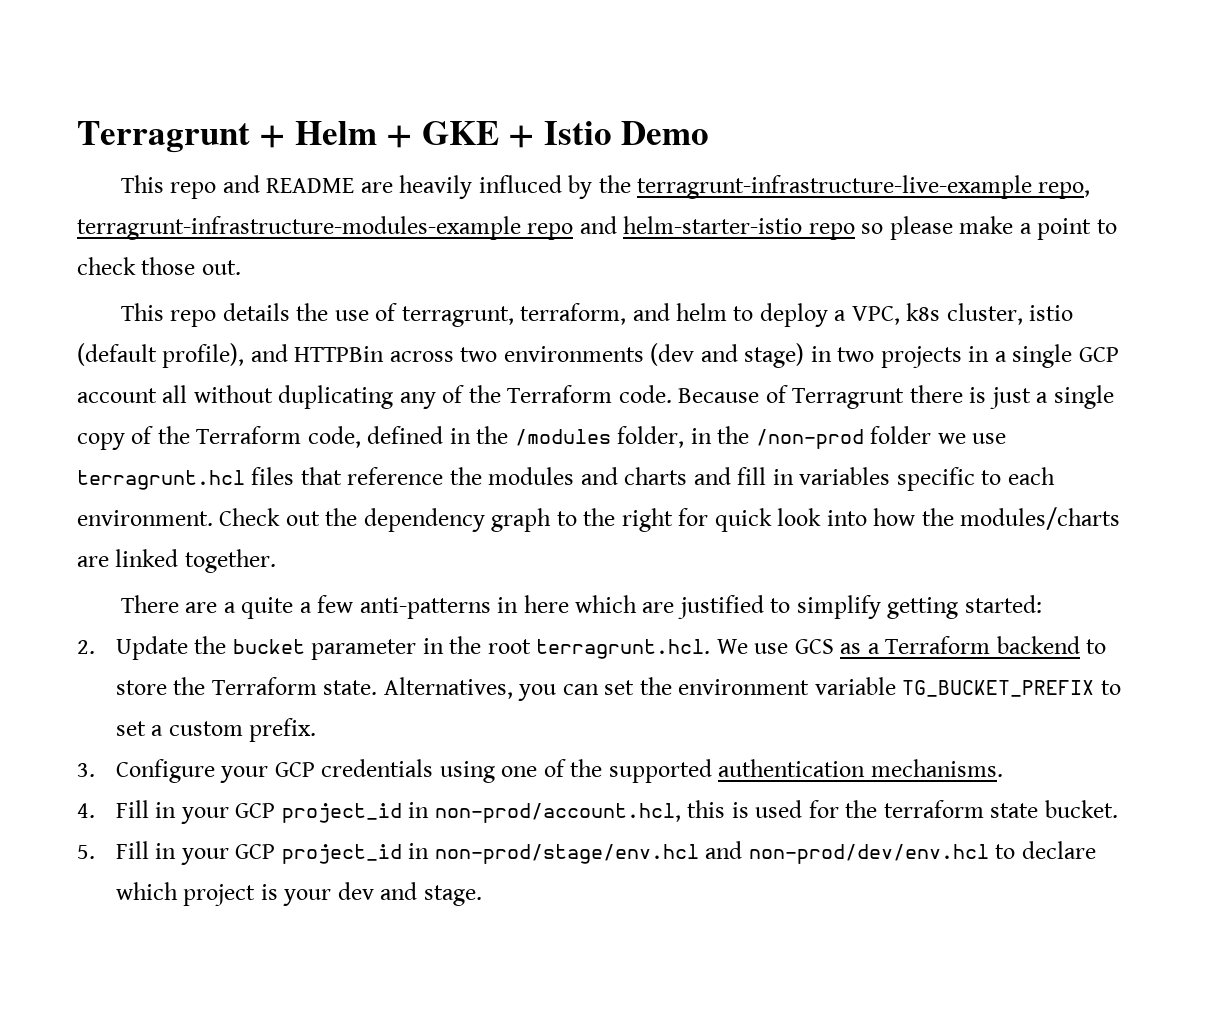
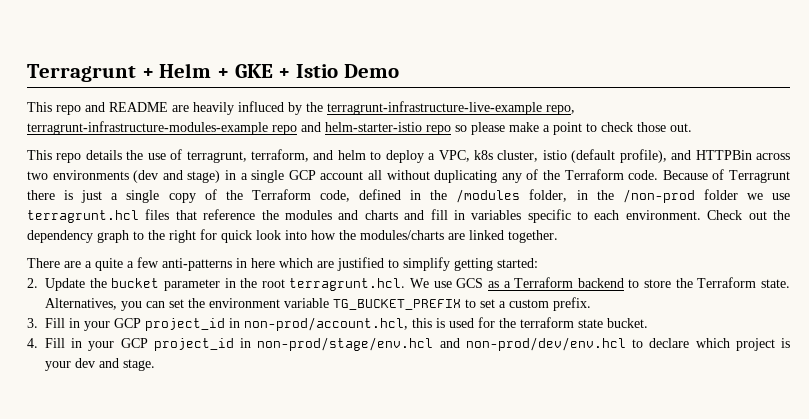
- This repo details the use of terragrunt, terraform, and helm to deploy a VPC, k8s cluster, istio (default profile), and HTTPBin across two environments (dev and stage) in two projects in a single GCP account all without duplicating any of the Terraform code.
+ This repo details the use of terragrunt, terraform, and helm to deploy a VPC, k8s cluster, istio (default profile), and HTTPBin across two environments (dev and stage) in a single GCP account all without duplicating any of the Terraform code.
- 3. Configure your GCP credentials using one of the supported authentication mechanisms.
- 4. Fill in your GCP project_id in non-prod/account.hcl, this is used for the terraform state bucket.
+ 3. Fill in your GCP project_id in non-prod/account.hcl, this is used for the terraform state bucket.
- 5. Fill in your GCP project_id in non-prod/stage/env.hcl and non-prod/dev/env.hcl to declare which project is your dev and stage.
+ 4. Fill in your GCP project_id in non-prod/stage/env.hcl and non-prod/dev/env.hcl to declare which project is your dev and stage.

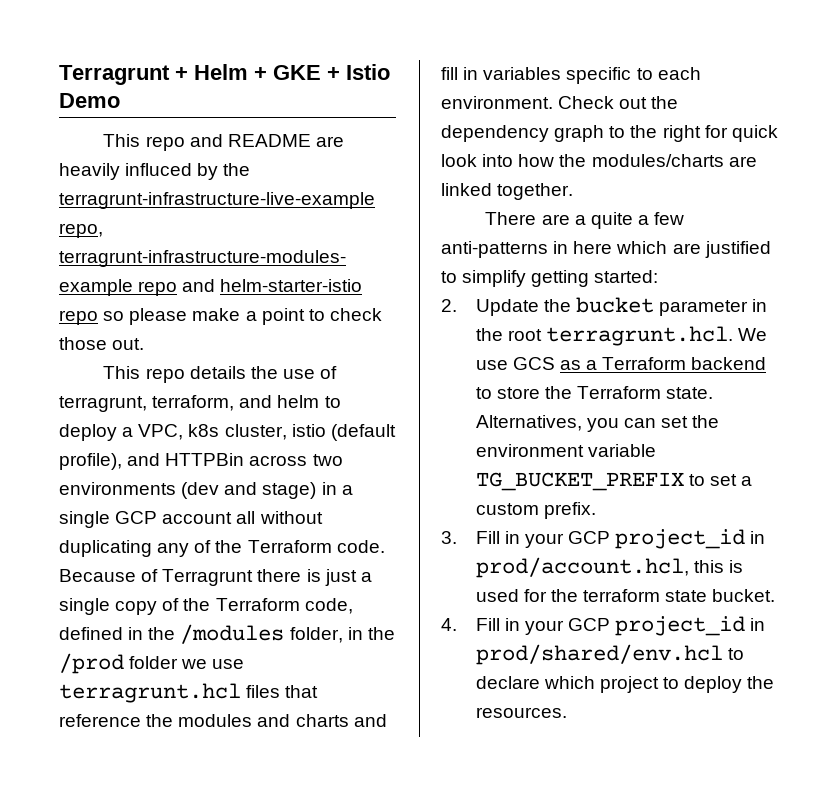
- Because of Terragrunt there is just a single copy of the Terraform code, defined in the /modules folder, in the /non-prod folder we use terragrunt.hcl files that reference the modules and charts and fill in variables specific to each environment.
+ Because of Terragrunt there is just a single copy of the Terraform code, defined in the /modules folder, in the /prod folder we use terragrunt.hcl files that reference the modules and charts and fill in variables specific to each environment.
- 3. Fill in your GCP project_id in non-prod/account.hcl, this is used for the terraform state bucket.
+ 3. Fill in your GCP project_id in prod/account.hcl, this is used for the terraform state bucket.
- 4. Fill in your GCP project_id in non-prod/stage/env.hcl and non-prod/dev/env.hcl to declare which project is your dev and stage.
+ 4. Fill in your GCP project_id in prod/shared/env.hcl to declare which project to deploy the resources.

